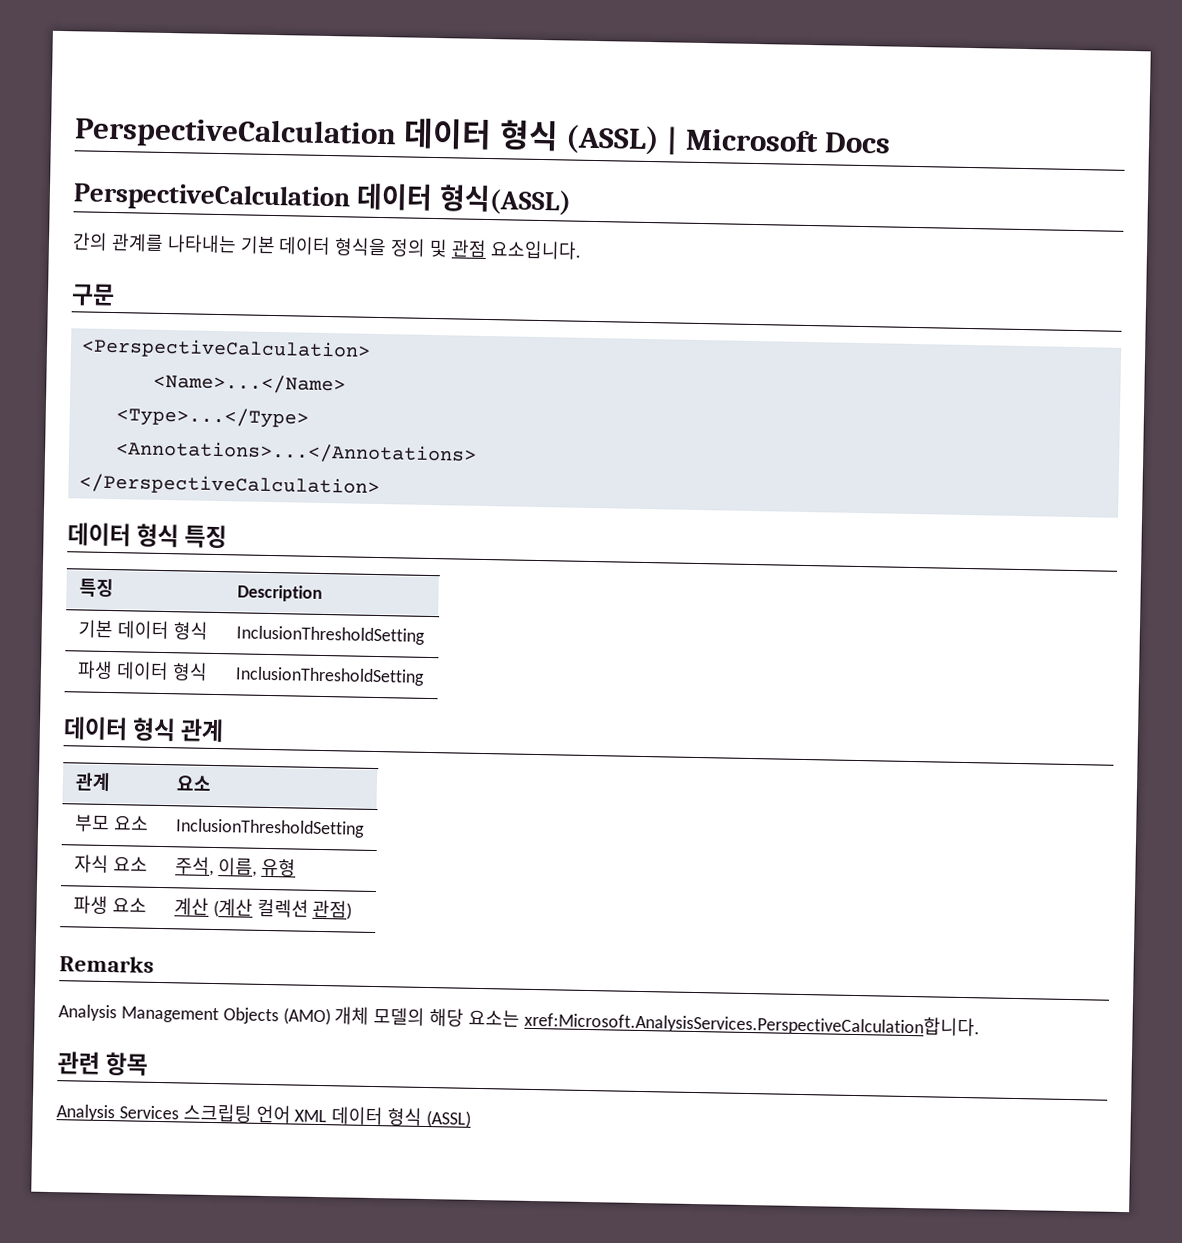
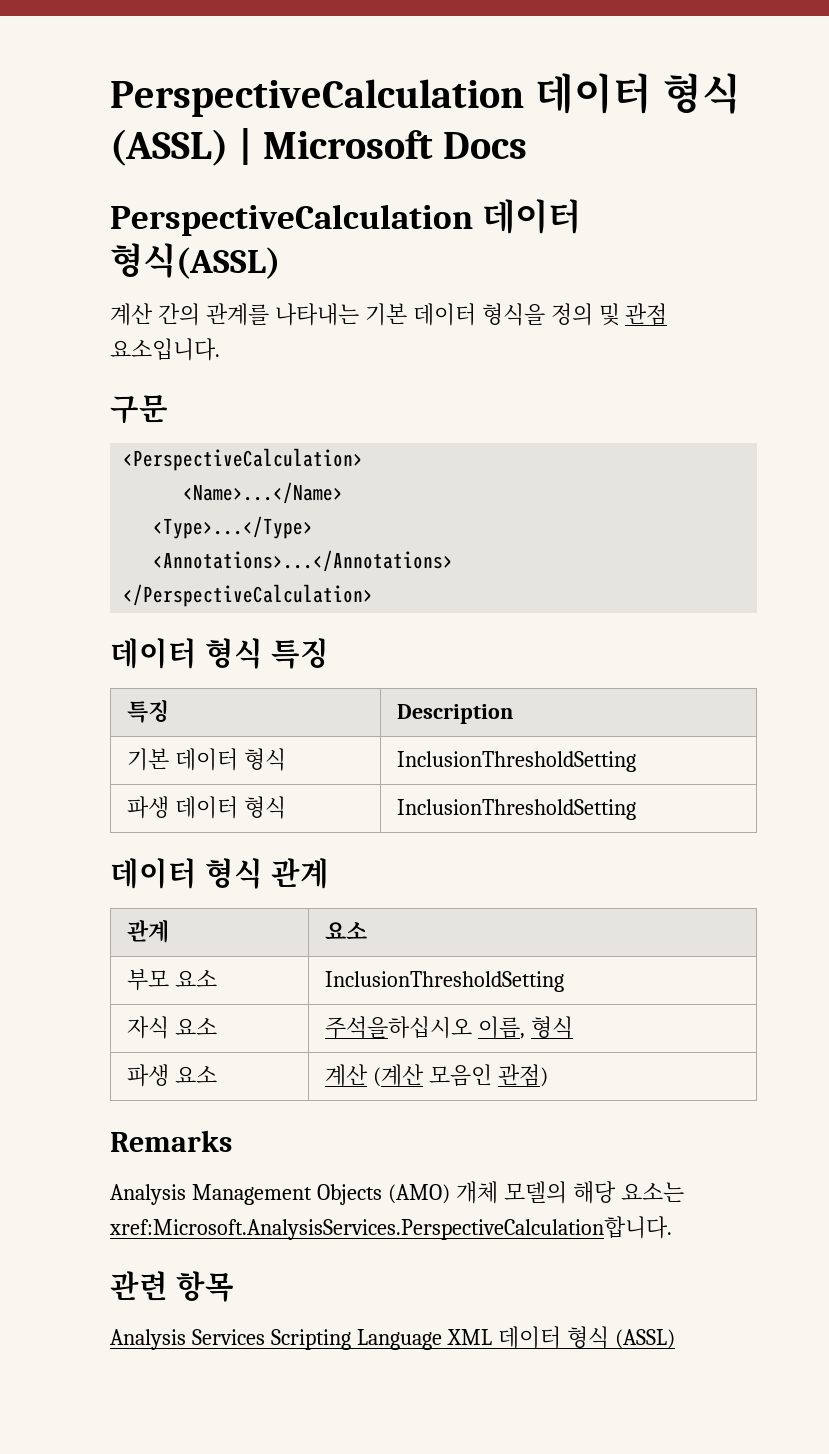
- 간의 관계를 나타내는 기본 데이터 형식을 정의 및 관점 요소입니다.
+ 계산 간의 관계를 나타내는 기본 데이터 형식을 정의 및 관점 요소입니다.
- 자식 요소 | 주석, 이름, 유형
+ 자식 요소 | 주석을하십시오 이름, 형식
- 파생 요소 | 계산 (계산 컬렉션 관점)
+ 파생 요소 | 계산 (계산 모음인 관점)
- Analysis Services 스크립팅 언어 XML 데이터 형식 (ASSL)
+ Analysis Services Scripting Language XML 데이터 형식 (ASSL)

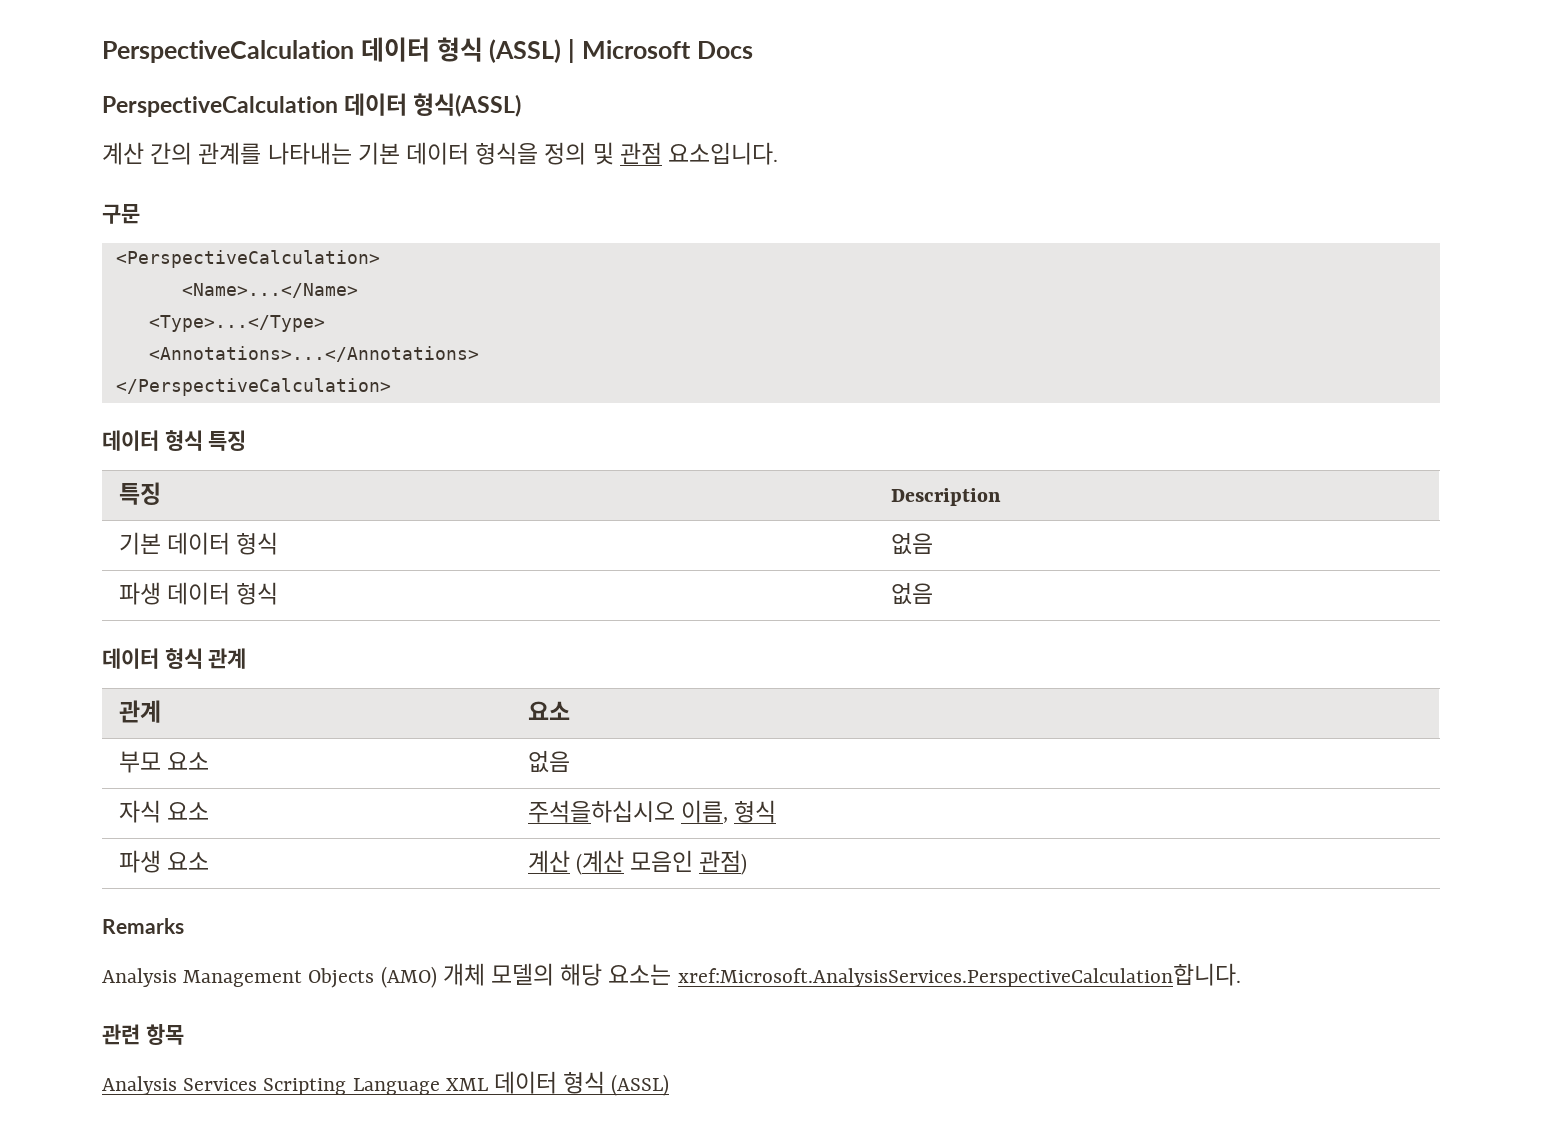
- 기본 데이터 형식 | InclusionThresholdSetting
+ 기본 데이터 형식 | 없음
- 파생 데이터 형식 | InclusionThresholdSetting
+ 파생 데이터 형식 | 없음
- 부모 요소 | InclusionThresholdSetting
+ 부모 요소 | 없음

